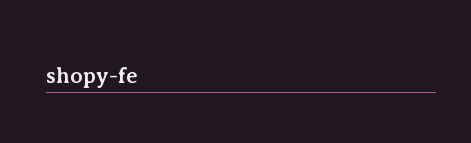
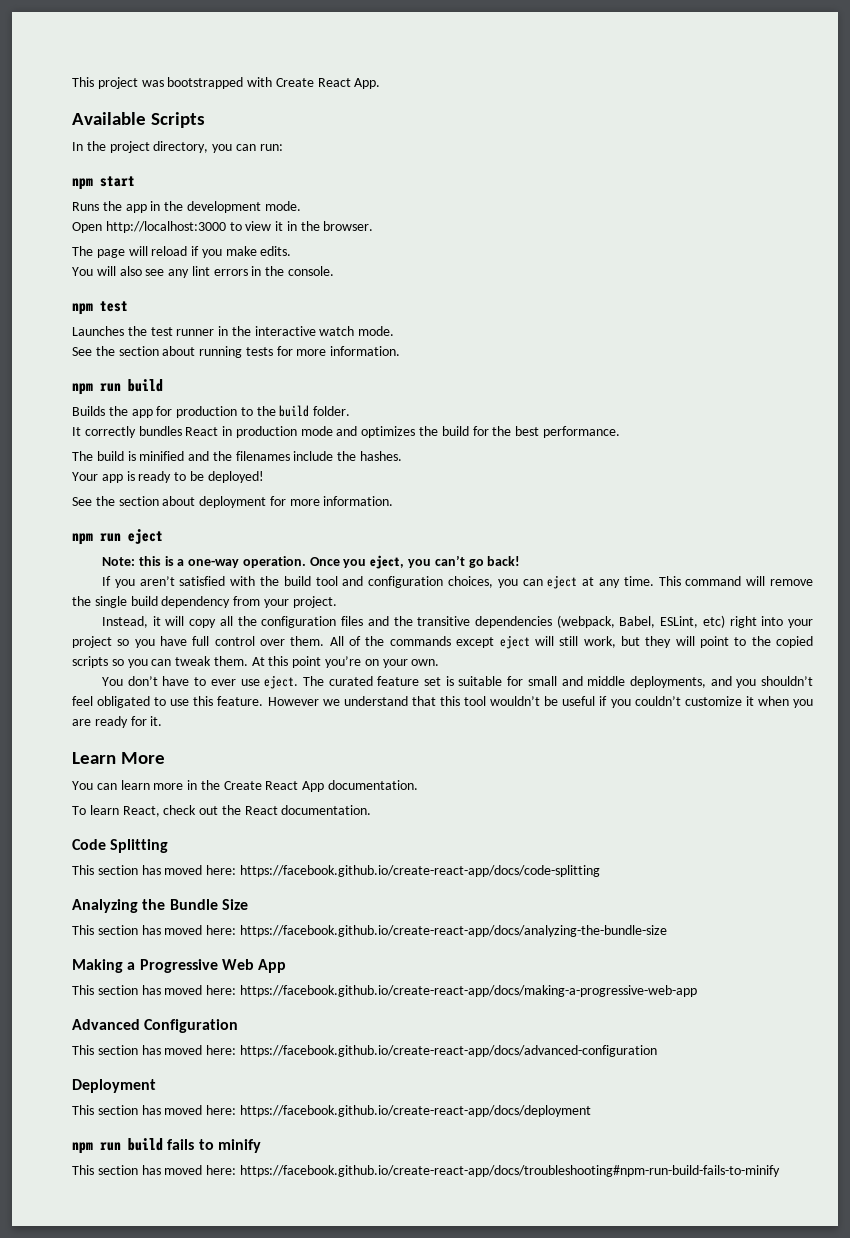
- shopy-fe
+ This project was bootstrapped with Create React App.
+ Available Scripts
+ In the project directory, you can run:
+ npm start
+ Runs the app in the development mode.
+ Open http://localhost:3000 to view it in the browser.
+ The page will reload if you make edits.
+ You will also see any lint errors in the console.
+ npm test
+ Launches the test runner in the interactive watch mode.
+ See the section about running tests for more information.
+ npm run build
+ Builds the app for production to the build folder.
+ It correctly bundles React in production mode and optimizes the build for the best performance.
+ The build is minified and the filenames include the hashes.
+ Your app is ready to be deployed!
+ See the section about deployment for more information.
+ npm run eject
+ Note: this is a one-way operation. Once you eject, you can’t go back!
+ If you aren’t satisfied with the build tool and configuration choices, you can eject at any time. This command will remove the single build dependency from your project.
+ Instead, it will copy all the configuration files and the transitive dependencies (webpack, Babel, ESLint, etc) right into your project so you have full control over them. All of the commands except eject will still work, but they will point to the copied scripts so you can tweak them. At this point you’re on your own.
+ You don’t have to ever use eject. The curated feature set is suitable for small and middle deployments, and you shouldn’t feel obligated to use this feature. However we understand that this tool wouldn’t be useful if you couldn’t customize it when you are ready for it.
+ Learn More
+ You can learn more in the Create React App documentation.
+ To learn React, check out the React documentation.
+ Code Splitting
+ This section has moved here: https://facebook.github.io/create-react-app/docs/code-splitting
+ Analyzing the Bundle Size
+ This section has moved here: https://facebook.github.io/create-react-app/docs/analyzing-the-bundle-size
+ Making a Progressive Web App
+ This section has moved here: https://facebook.github.io/create-react-app/docs/making-a-progressive-web-app
+ Advanced Configuration
+ This section has moved here: https://facebook.github.io/create-react-app/docs/advanced-configuration
+ Deployment
+ This section has moved here: https://facebook.github.io/create-react-app/docs/deployment
+ npm run build fails to minify
+ This section has moved here: https://facebook.github.io/create-react-app/docs/troubleshooting#npm-run-build-fails-to-minify

